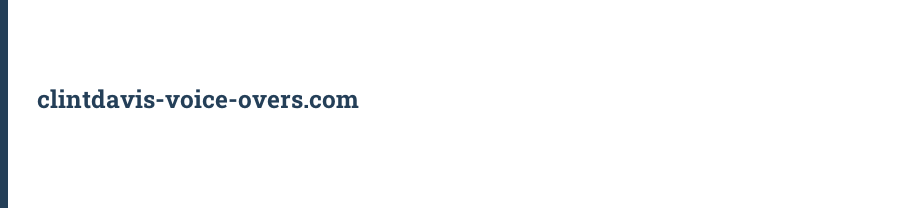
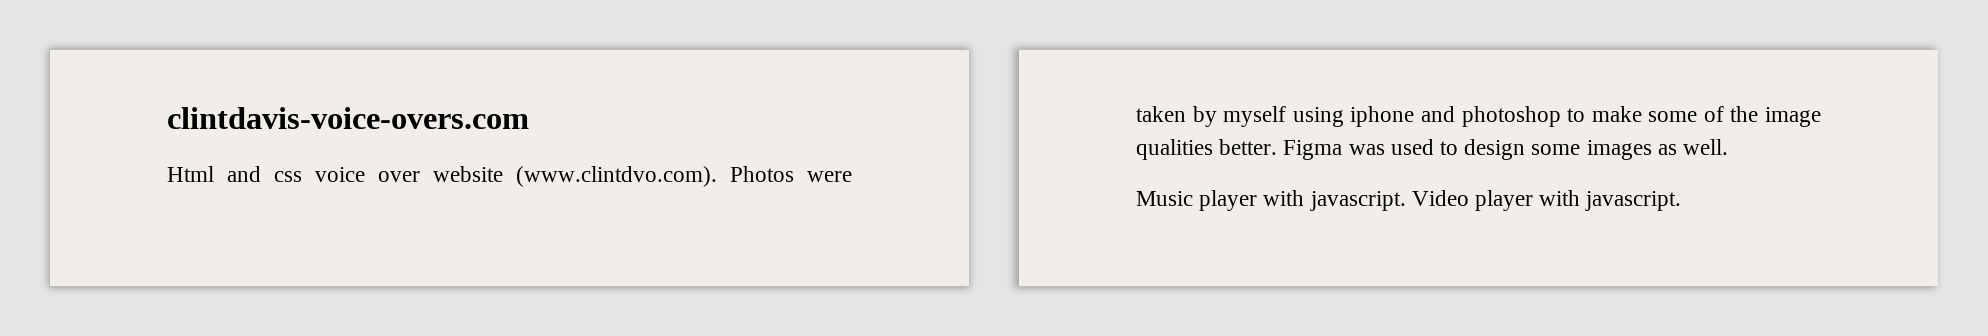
+ Html and css voice over website (www.clintdvo.com). Photos were taken by myself using iphone and photoshop to make some of the image qualities better. Figma was used to design some images as well.
+ Music player with javascript. Video player with javascript.

